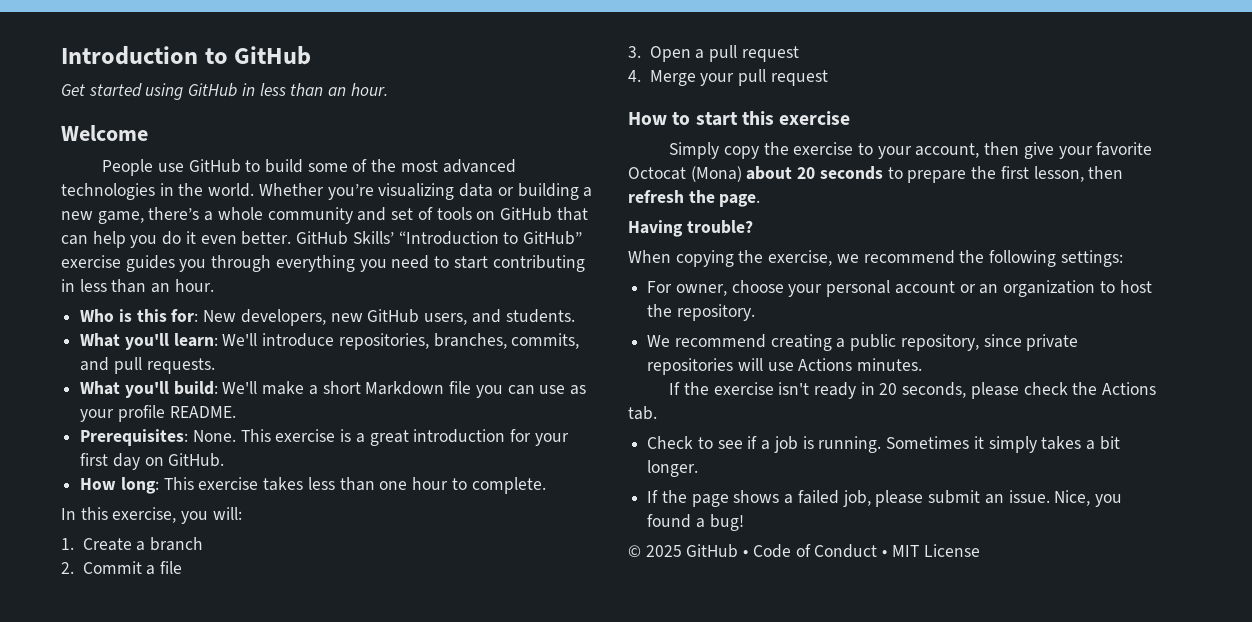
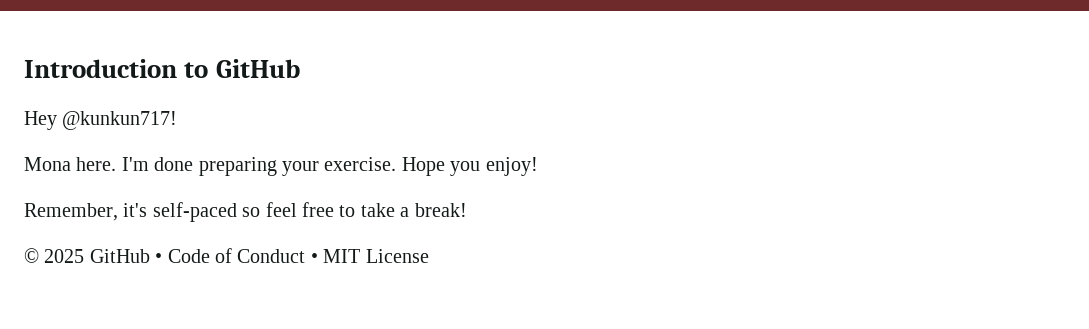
- Get started using GitHub in less than an hour.
- Welcome
- People use GitHub to build some of the most advanced technologies in the world. Whether you’re visualizing data or building a new game, there’s a whole community and set of tools on GitHub that can help you do it even better. GitHub Skills’ “Introduction to GitHub” exercise guides you through everything you need to start contributing in less than an hour.
- Who is this for: New developers, new GitHub users, and students.
- What you'll learn: We'll introduce repositories, branches, commits, and pull requests.
- What you'll build: We'll make a short Markdown file you can use as your profile README.
- Prerequisites: None. This exercise is a great introduction for your first day on GitHub.
- How long: This exercise takes less than one hour to complete.
- In this exercise, you will:
- 1. Create a branch
- 2. Commit a file
- 3. Open a pull request
- 4. Merge your pull request
- How to start this exercise
- Simply copy the exercise to your account, then give your favorite Octocat (Mona) about 20 seconds to prepare the first lesson, then refresh the page.
- Having trouble?
- When copying the exercise, we recommend the following settings:
- For owner, choose your personal account or an organization to host the repository.
- We recommend creating a public repository, since private repositories will use Actions minutes.
- If the exercise isn't ready in 20 seconds, please check the Actions tab.
- Check to see if a job is running. Sometimes it simply takes a bit longer.
- If the page shows a failed job, please submit an issue. Nice, you found a bug!
+ Hey @kunkun717!
+ Mona here. I'm done preparing your exercise. Hope you enjoy!
+ Remember, it's self-paced so feel free to take a break!

